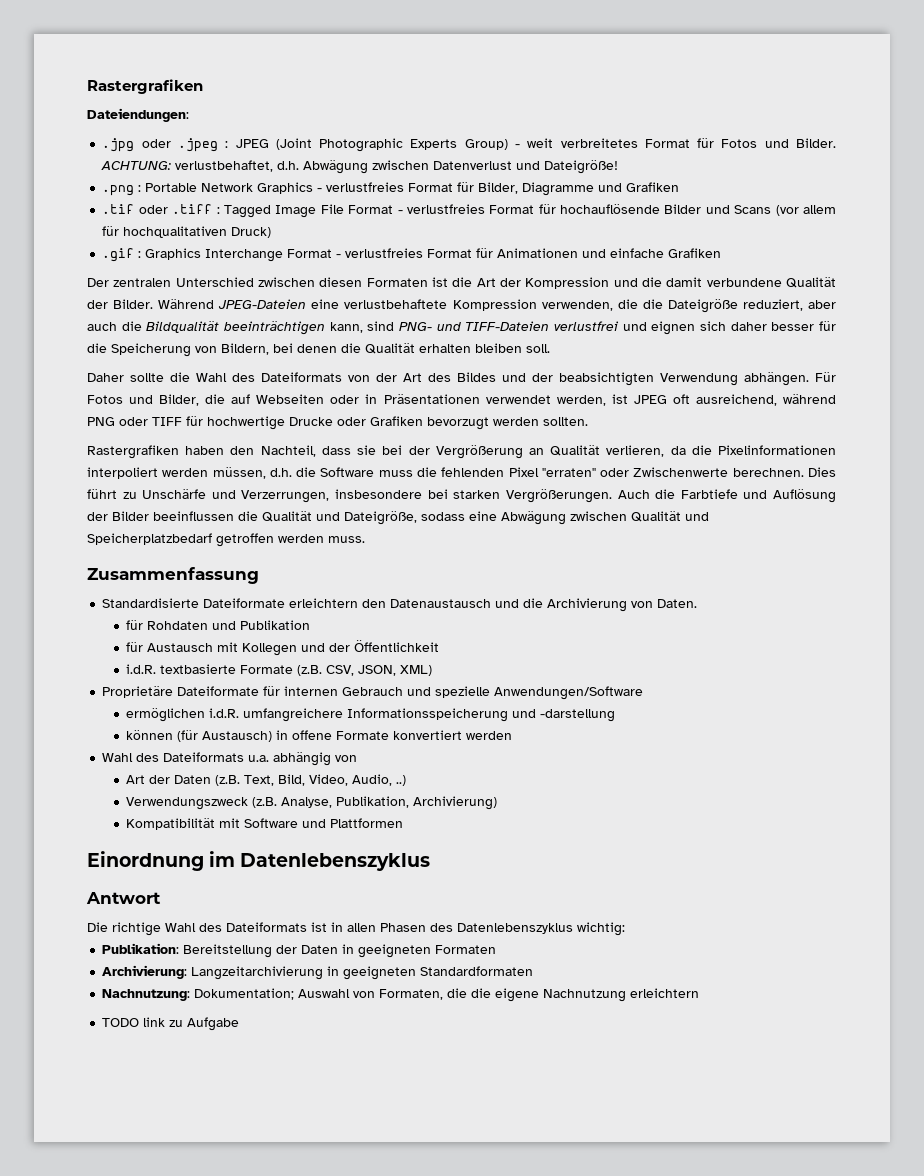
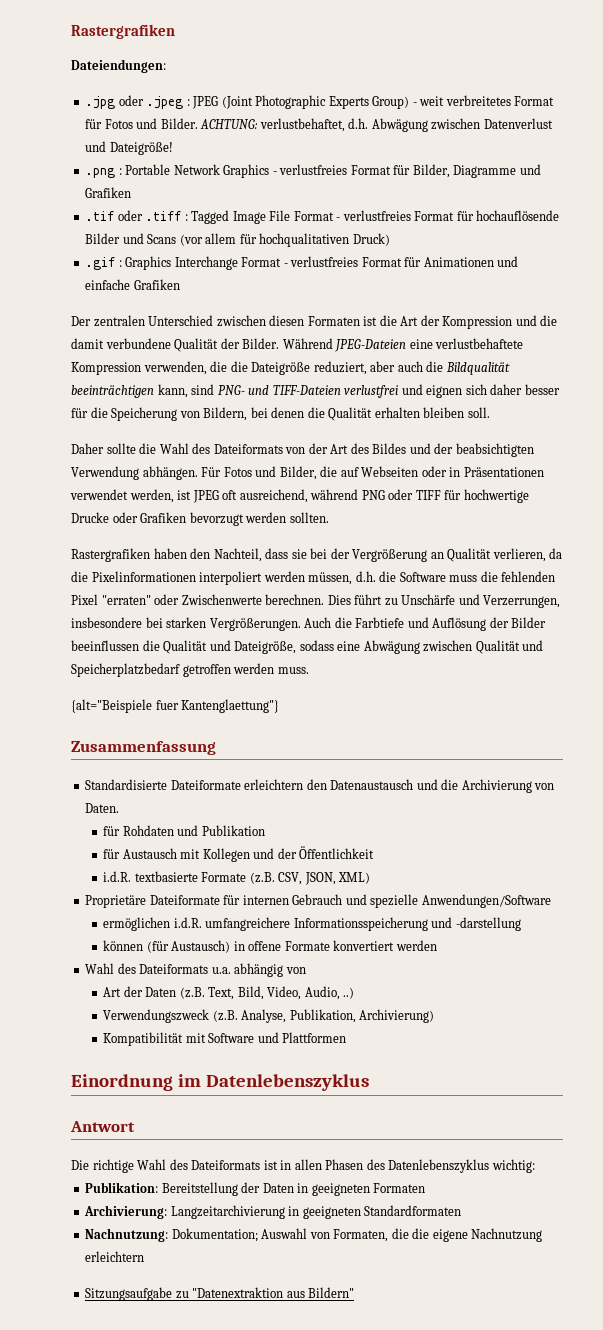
+ {alt="Beispiele fuer Kantenglaettung"}
- TODO link zu Aufgabe
+ Sitzungsaufgabe zu "Datenextraktion aus Bildern"

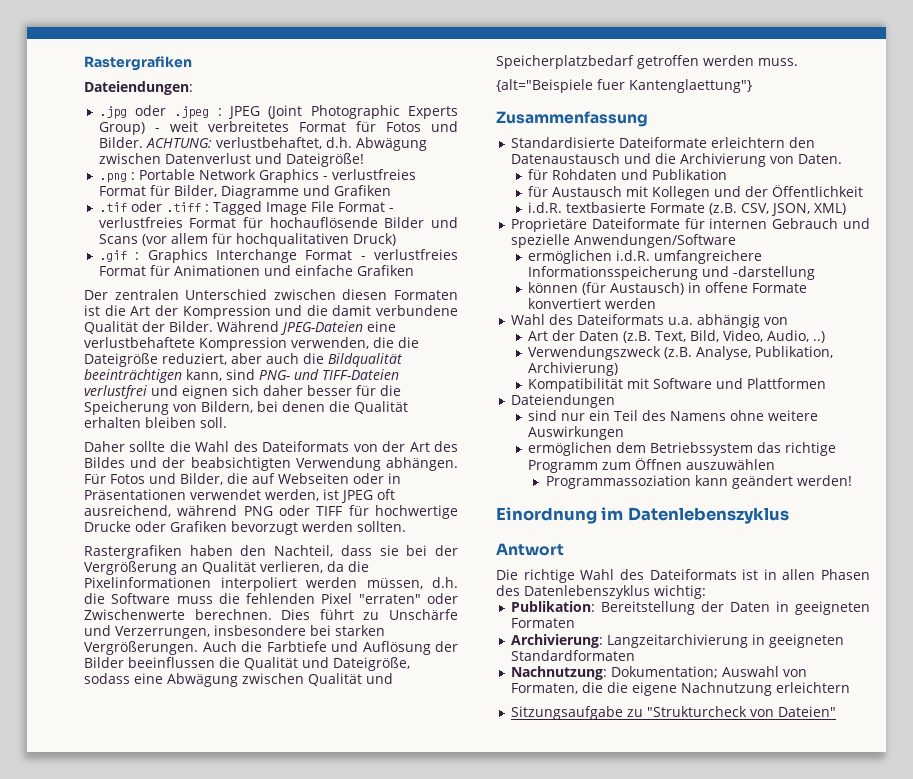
+ Dateiendungen
+ sind nur ein Teil des Namens ohne weitere Auswirkungen
+ ermöglichen dem Betriebssystem das richtige Programm zum Öffnen auszuwählen
+ Programmassoziation kann geändert werden!
- Sitzungsaufgabe zu "Datenextraktion aus Bildern"
+ Sitzungsaufgabe zu "Strukturcheck von Dateien"

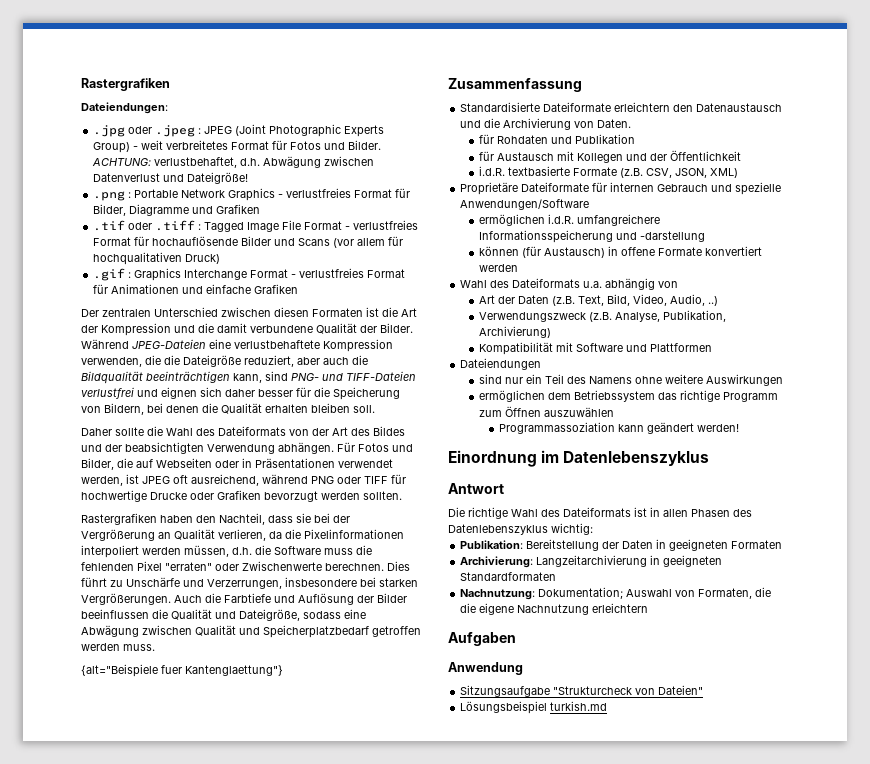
+ Aufgaben
+ Anwendung
- Sitzungsaufgabe zu "Strukturcheck von Dateien"
+ Sitzungsaufgabe "Strukturcheck von Dateien"
+ Lösungsbeispiel turkish.md

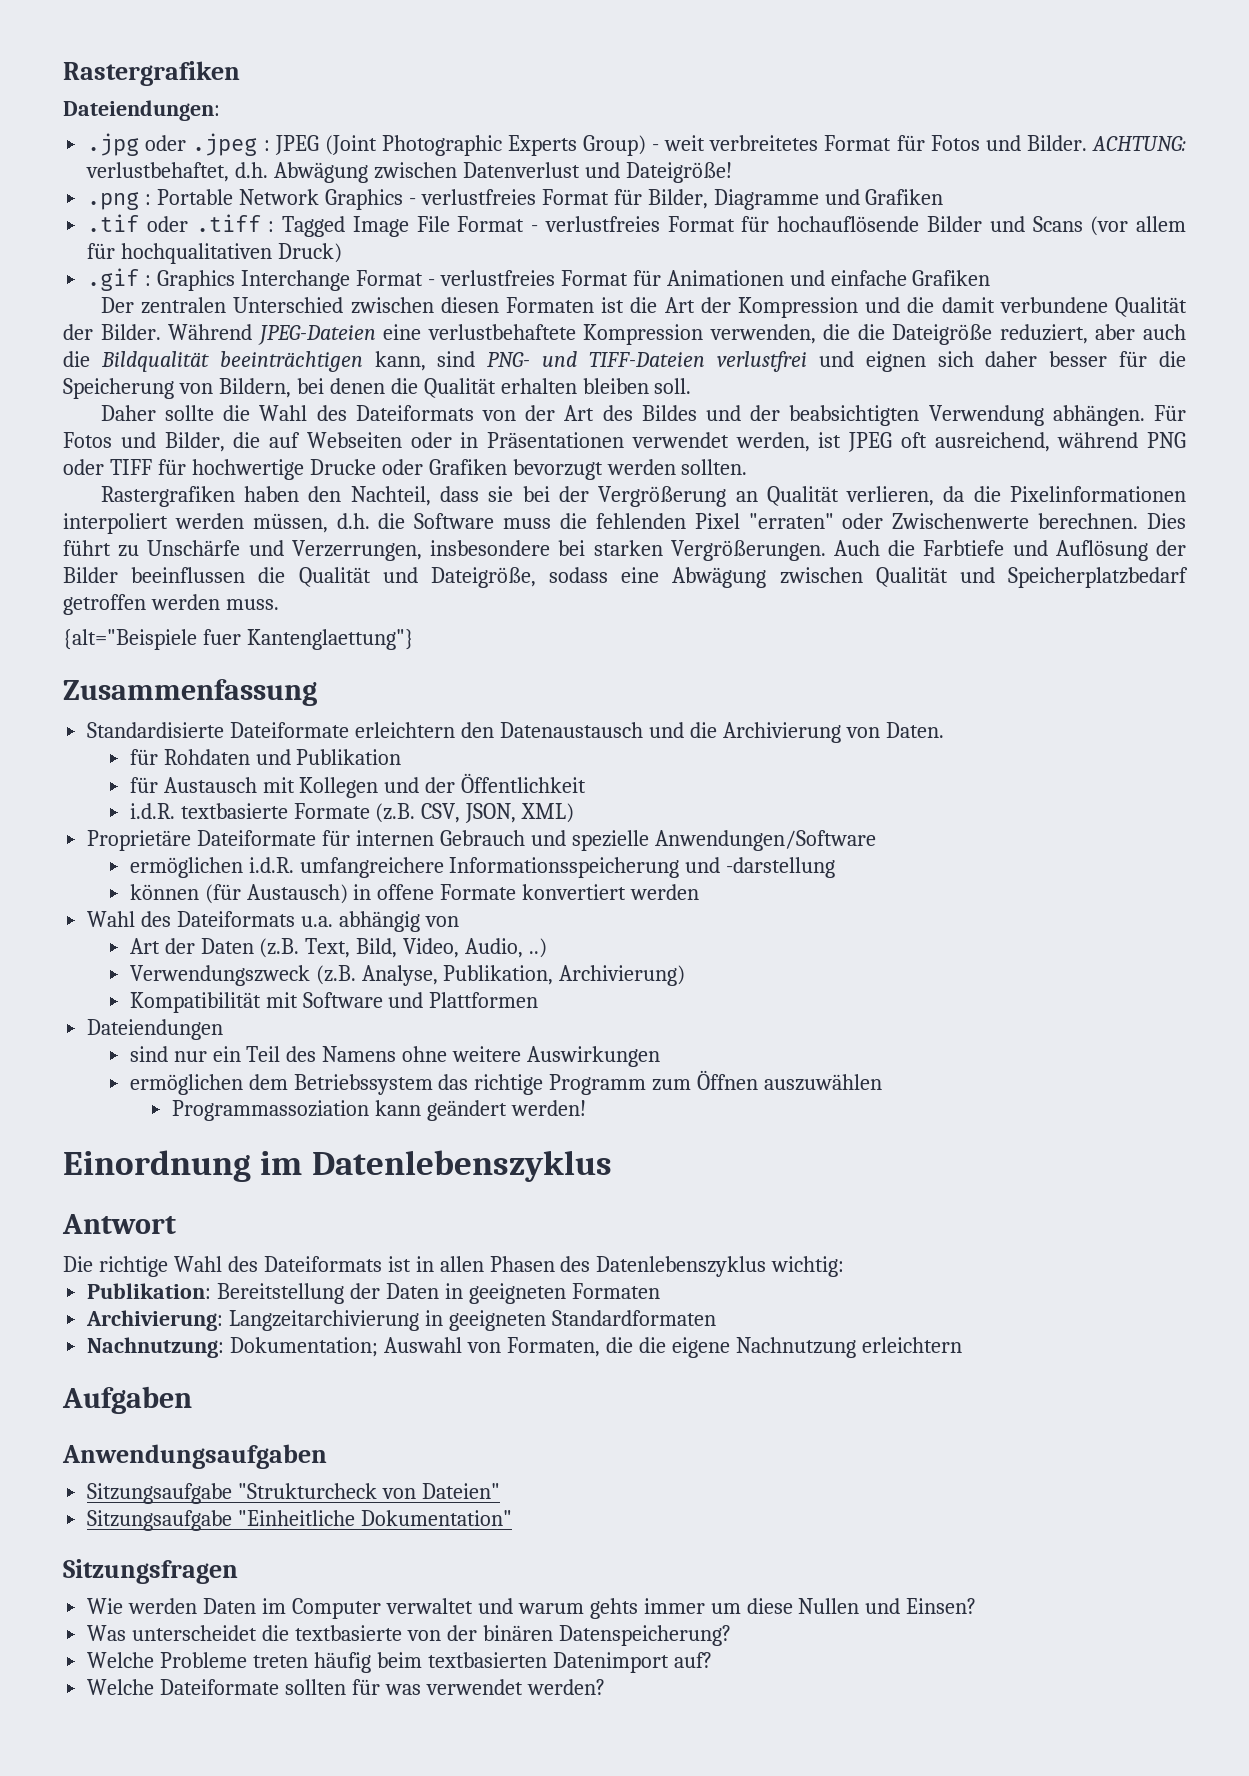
- Anwendung
+ Anwendungsaufgaben
- Lösungsbeispiel turkish.md
+ Sitzungsaufgabe "Einheitliche Dokumentation"
+ Sitzungsfragen
+ Wie werden Daten im Computer verwaltet und warum gehts immer um diese Nullen und Einsen?
+ Was unterscheidet die textbasierte von der binären Datenspeicherung?
+ Welche Probleme treten häufig beim textbasierten Datenimport auf?
+ Welche Dateiformate sollten für was verwendet werden?

